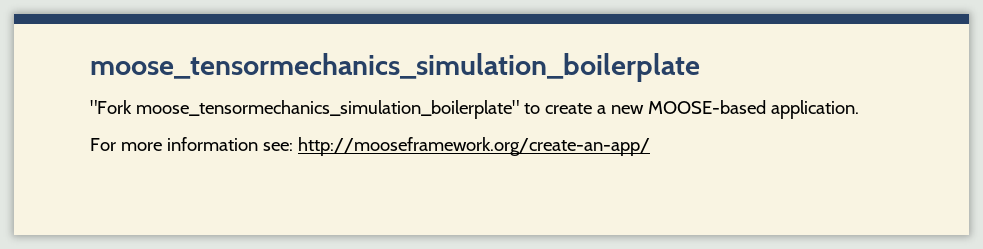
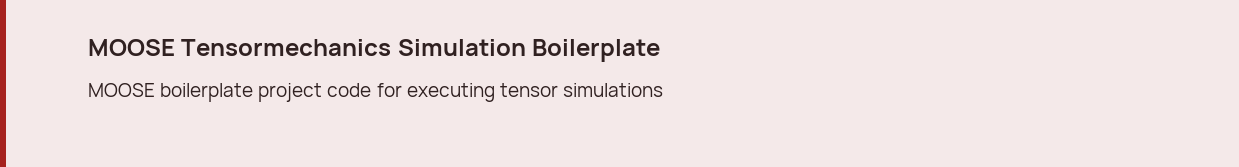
- moose_tensormechanics_simulation_boilerplate
- "Fork moose_tensormechanics_simulation_boilerplate" to create a new MOOSE-based application.
- For more information see: http://mooseframework.org/create-an-app/
+ MOOSE Tensormechanics Simulation Boilerplate
+ MOOSE boilerplate project code for executing tensor simulations

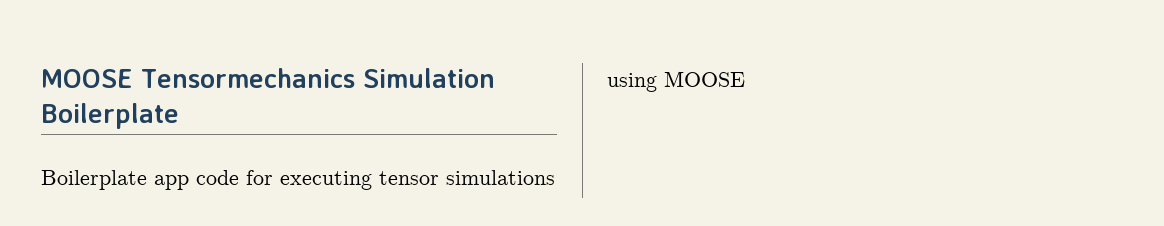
- MOOSE boilerplate project code for executing tensor simulations
+ Boilerplate app code for executing tensor simulations using MOOSE

